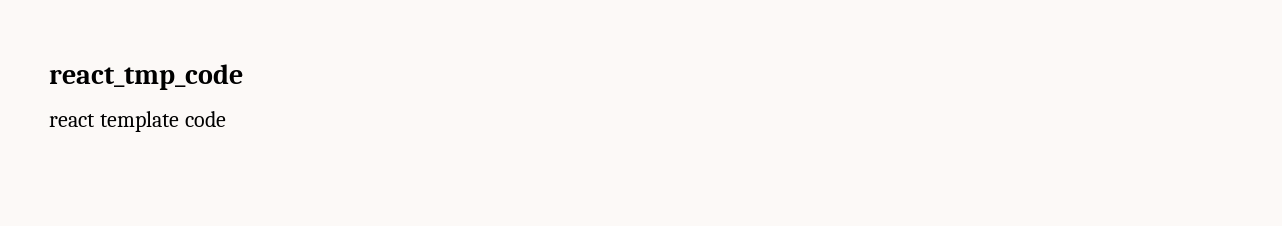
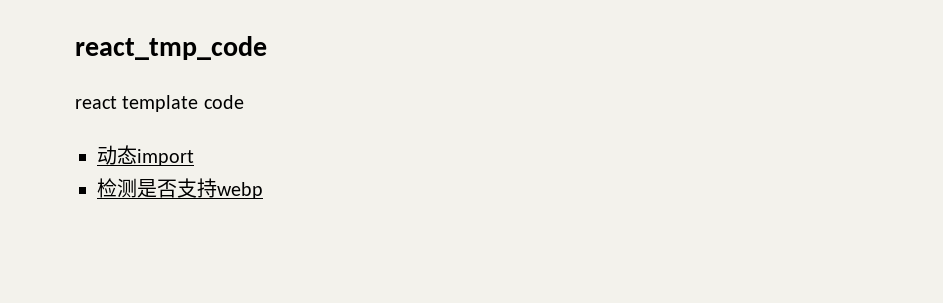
+ 动态import
+ 检测是否支持webp

